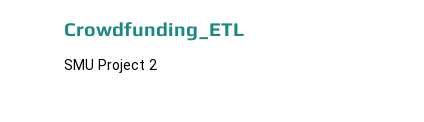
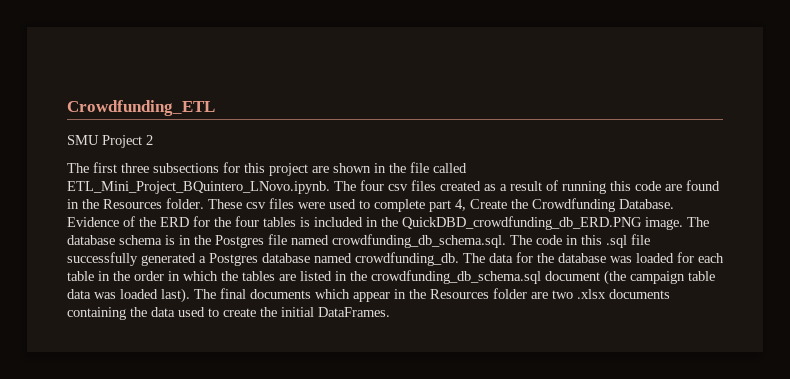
+ The first three subsections for this project are shown in the file called ETL_Mini_Project_BQuintero_LNovo.ipynb. The four csv files created as a result of running this code are found in the Resources folder. These csv files were used to complete part 4, Create the Crowdfunding Database. Evidence of the ERD for the four tables is included in the QuickDBD_crowdfunding_db_ERD.PNG image. The database schema is in the Postgres file named crowdfunding_db_schema.sql. The code in this .sql file successfully generated a Postgres database named crowdfunding_db. The data for the database was loaded for each table in the order in which the tables are listed in the crowdfunding_db_schema.sql document (the campaign table data was loaded last). The final documents which appear in the Resources folder are two .xlsx documents containing the data used to create the initial DataFrames.

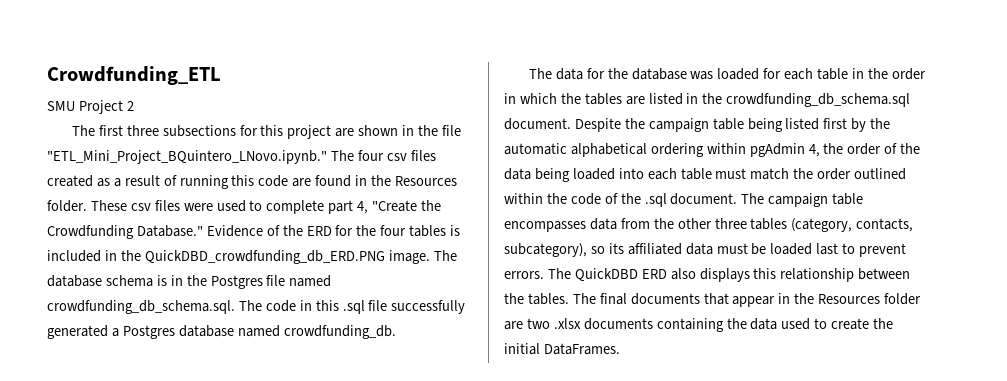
- The first three subsections for this project are shown in the file called ETL_Mini_Project_BQuintero_LNovo.ipynb. The four csv files created as a result of running this code are found in the Resources folder.
+ The first three subsections for this project are shown in the file "ETL_Mini_Project_BQuintero_LNovo.ipynb." The four csv files created as a result of running this code are found in the Resources folder.
- These csv files were used to complete part 4, Create the Crowdfunding Database.
+ These csv files were used to complete part 4, "Create the Crowdfunding Database."
- The database schema is in the Postgres file named crowdfunding_db_schema.sql. The code in this .sql file successfully generated a Postgres database named crowdfunding_db. The data for the database was loaded for each table in the order in which the tables are listed in the crowdfunding_db_schema.sql document (the campaign table data was loaded last).
+ The database schema is in the Postgres file named crowdfunding_db_schema.sql. The code in this .sql file successfully generated a Postgres database named crowdfunding_db.
+ The data for the database was loaded for each table in the order in which the tables are listed in the crowdfunding_db_schema.sql document. Despite the campaign table being listed first by the automatic alphabetical ordering within pgAdmin 4, the order of the data being loaded into each table must match the order outlined within the code of the .sql document. The campaign table encompasses data from the other three tables (category, contacts, subcategory), so its affiliated data must be loaded last to prevent errors. The QuickDBD ERD also displays this relationship between the tables.
- The final documents which appear in the Resources folder are two .xlsx documents containing the data used to create the initial DataFrames.
+ The final documents that appear in the Resources folder are two .xlsx documents containing the data used to create the initial DataFrames.

